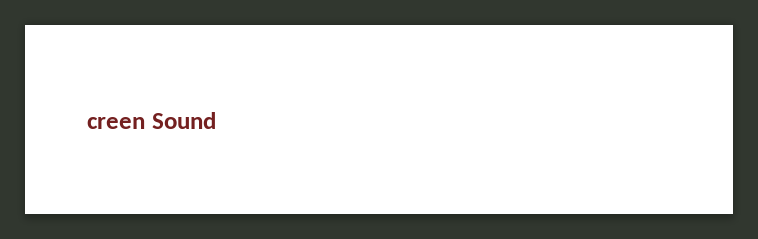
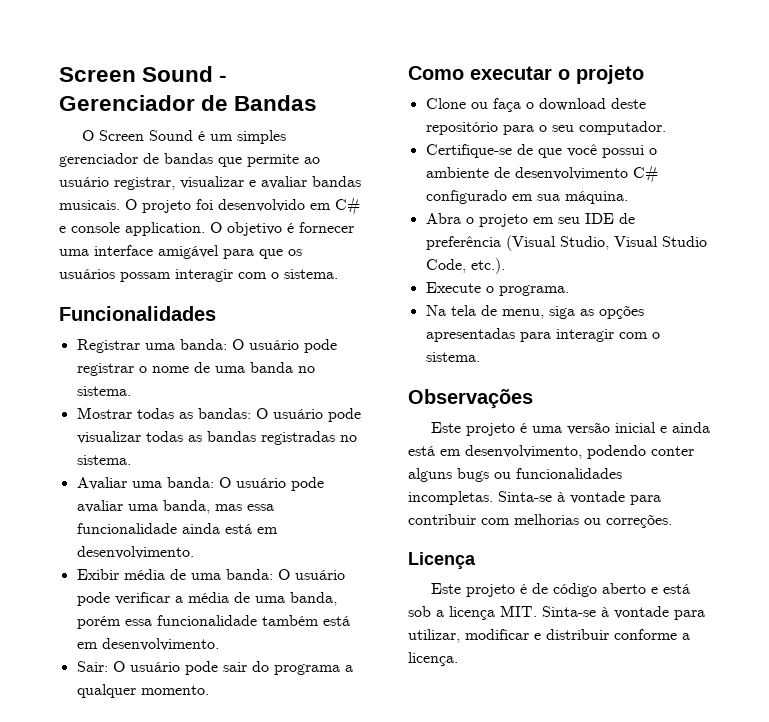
- creen Sound
+ Screen Sound - Gerenciador de Bandas
+ O Screen Sound é um simples gerenciador de bandas que permite ao usuário registrar, visualizar e avaliar bandas musicais. O projeto foi desenvolvido em C# e console application. O objetivo é fornecer uma interface amigável para que os usuários possam interagir com o sistema.
+ Funcionalidades
+ Registrar uma banda: O usuário pode registrar o nome de uma banda no sistema.
+ Mostrar todas as bandas: O usuário pode visualizar todas as bandas registradas no sistema.
+ Avaliar uma banda: O usuário pode avaliar uma banda, mas essa funcionalidade ainda está em desenvolvimento.
+ Exibir média de uma banda: O usuário pode verificar a média de uma banda, porém essa funcionalidade também está em desenvolvimento.
+ Sair: O usuário pode sair do programa a qualquer momento.
+ Como executar o projeto
+ Clone ou faça o download deste repositório para o seu computador.
+ Certifique-se de que você possui o ambiente de desenvolvimento C# configurado em sua máquina.
+ Abra o projeto em seu IDE de preferência (Visual Studio, Visual Studio Code, etc.).
+ Execute o programa.
+ Na tela de menu, siga as opções apresentadas para interagir com o sistema.
+ Observações
+ Este projeto é uma versão inicial e ainda está em desenvolvimento, podendo conter alguns bugs ou funcionalidades incompletas. Sinta-se à vontade para contribuir com melhorias ou correções.
+ Licença
+ Este projeto é de código aberto e está sob a licença MIT. Sinta-se à vontade para utilizar, modificar e distribuir conforme a licença.

